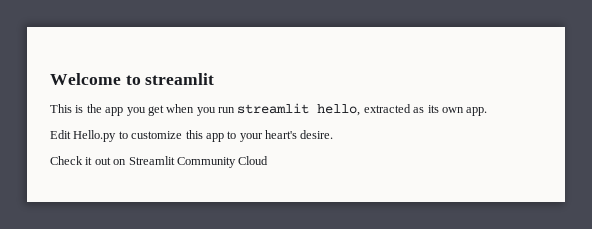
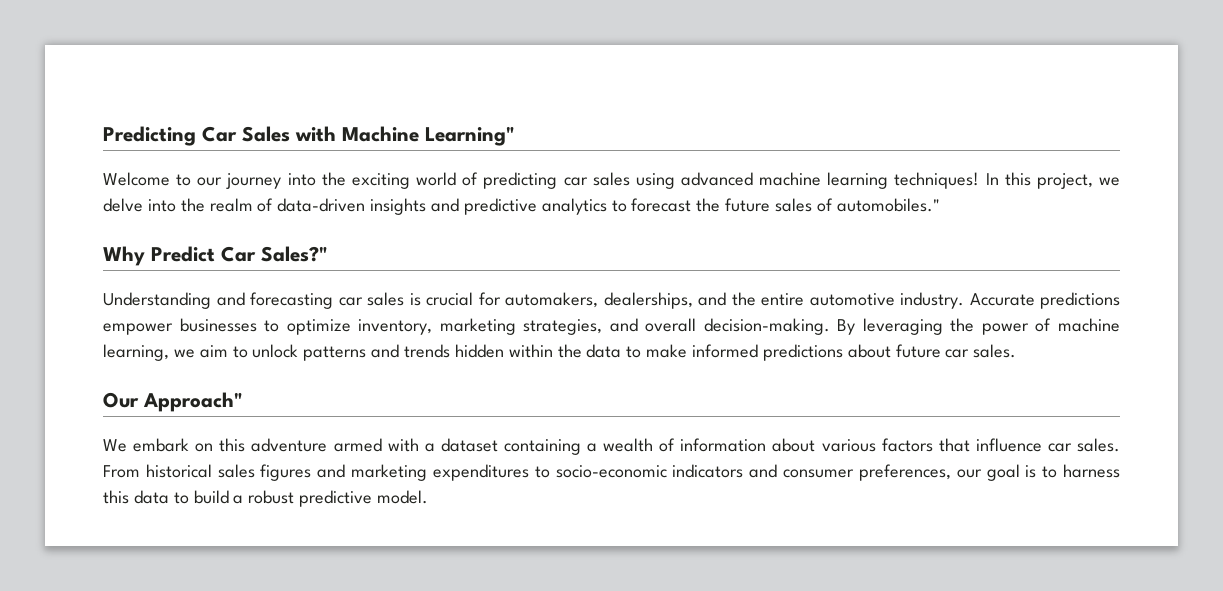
- Welcome to streamlit
- This is the app you get when you run streamlit hello, extracted as its own app.
- Edit Hello.py to customize this app to your heart's desire.
- Check it out on Streamlit Community Cloud
+ Predicting Car Sales with Machine Learning"
+ Welcome to our journey into the exciting world of predicting car sales using advanced machine learning techniques! In this project, we delve into the realm of data-driven insights and predictive analytics to forecast the future sales of automobiles."
+ Why Predict Car Sales?"
+ Understanding and forecasting car sales is crucial for automakers, dealerships, and the entire automotive industry. Accurate predictions empower businesses to optimize inventory, marketing strategies, and overall decision-making. By leveraging the power of machine learning, we aim to unlock patterns and trends hidden within the data to make informed predictions about future car sales.
+ Our Approach"
+ We embark on this adventure armed with a dataset containing a wealth of information about various factors that influence car sales. From historical sales figures and marketing expenditures to socio-economic indicators and consumer preferences, our goal is to harness this data to build a robust predictive model.

